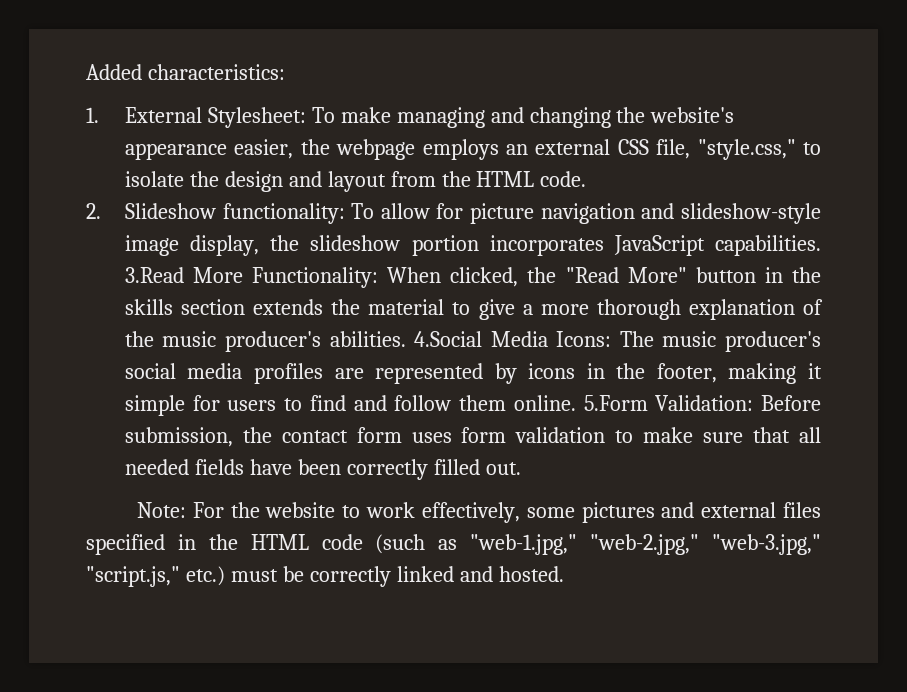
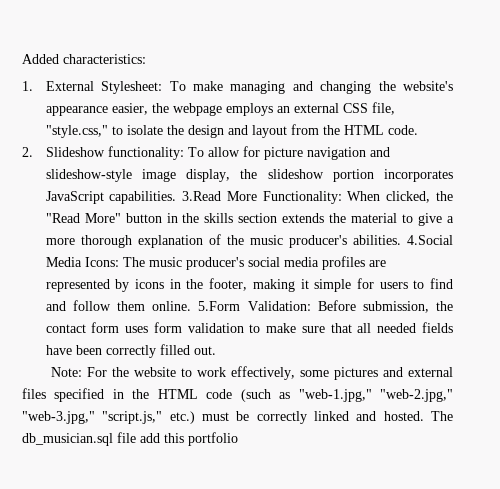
+ The db_musician.sql file add this portfolio

